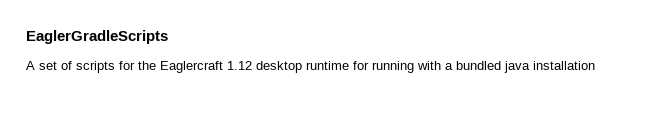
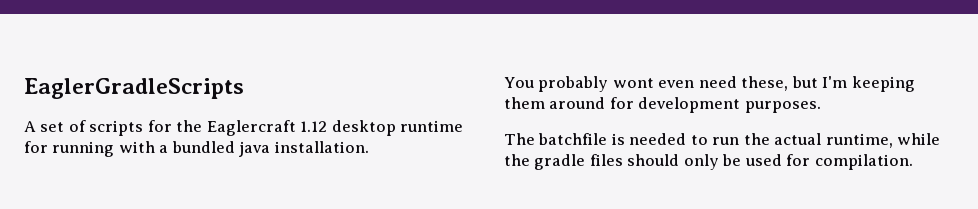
- A set of scripts for the Eaglercraft 1.12 desktop runtime for running with a bundled java installation
+ A set of scripts for the Eaglercraft 1.12 desktop runtime for running with a bundled java installation.
+ You probably wont even need these, but I'm keeping them around for development purposes.
+ The batchfile is needed to run the actual runtime, while the gradle files should only be used for compilation.

